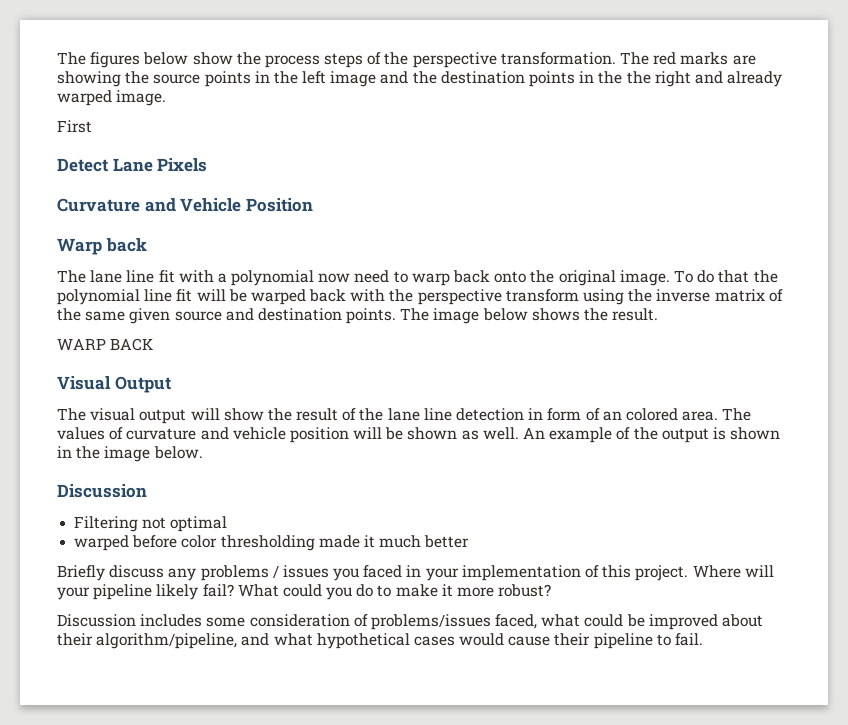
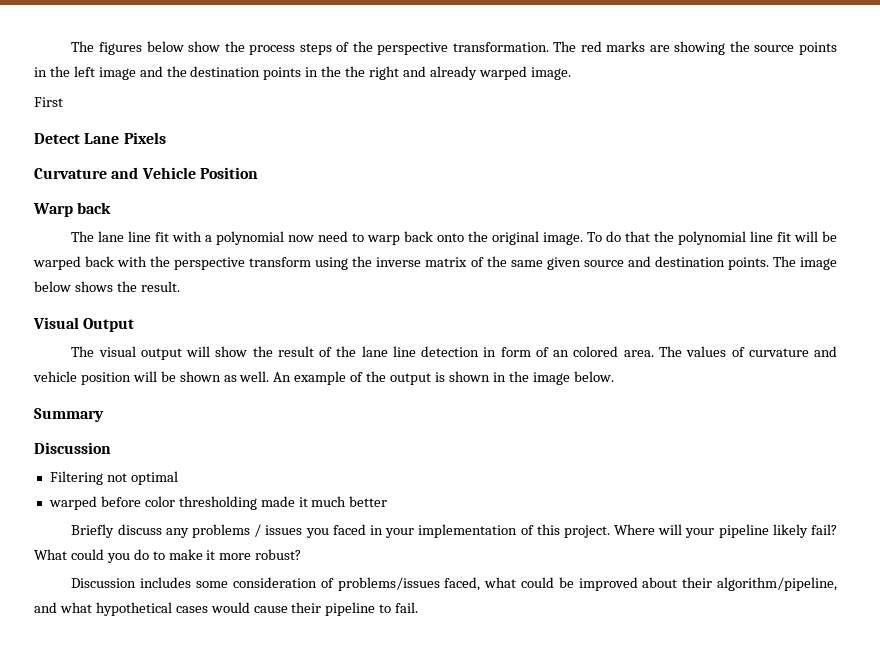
- WARP BACK
+ Summary

